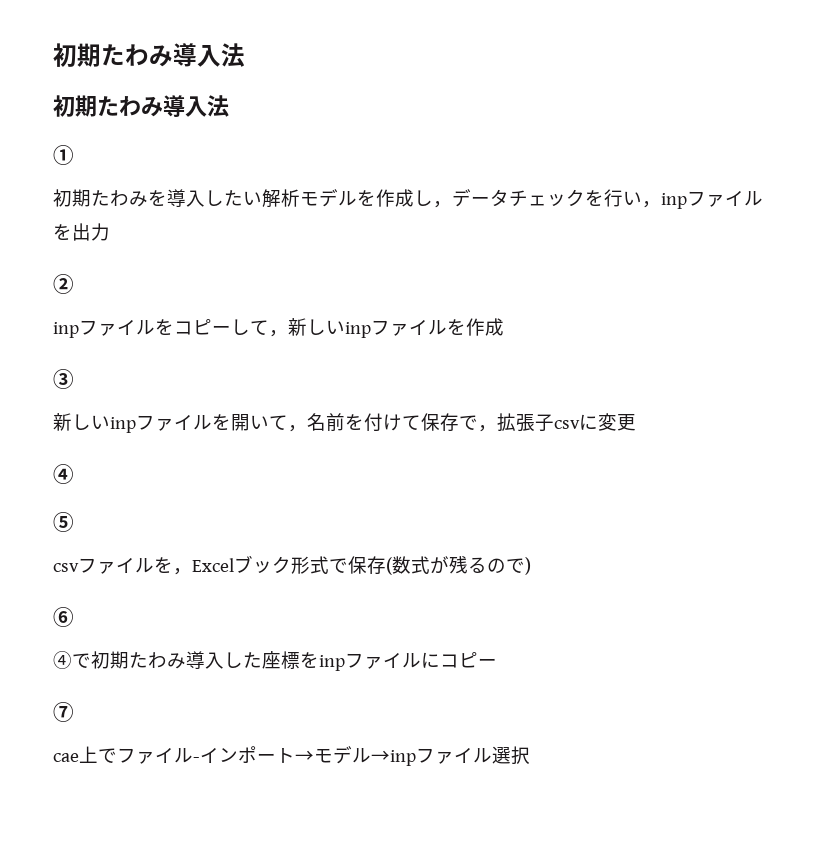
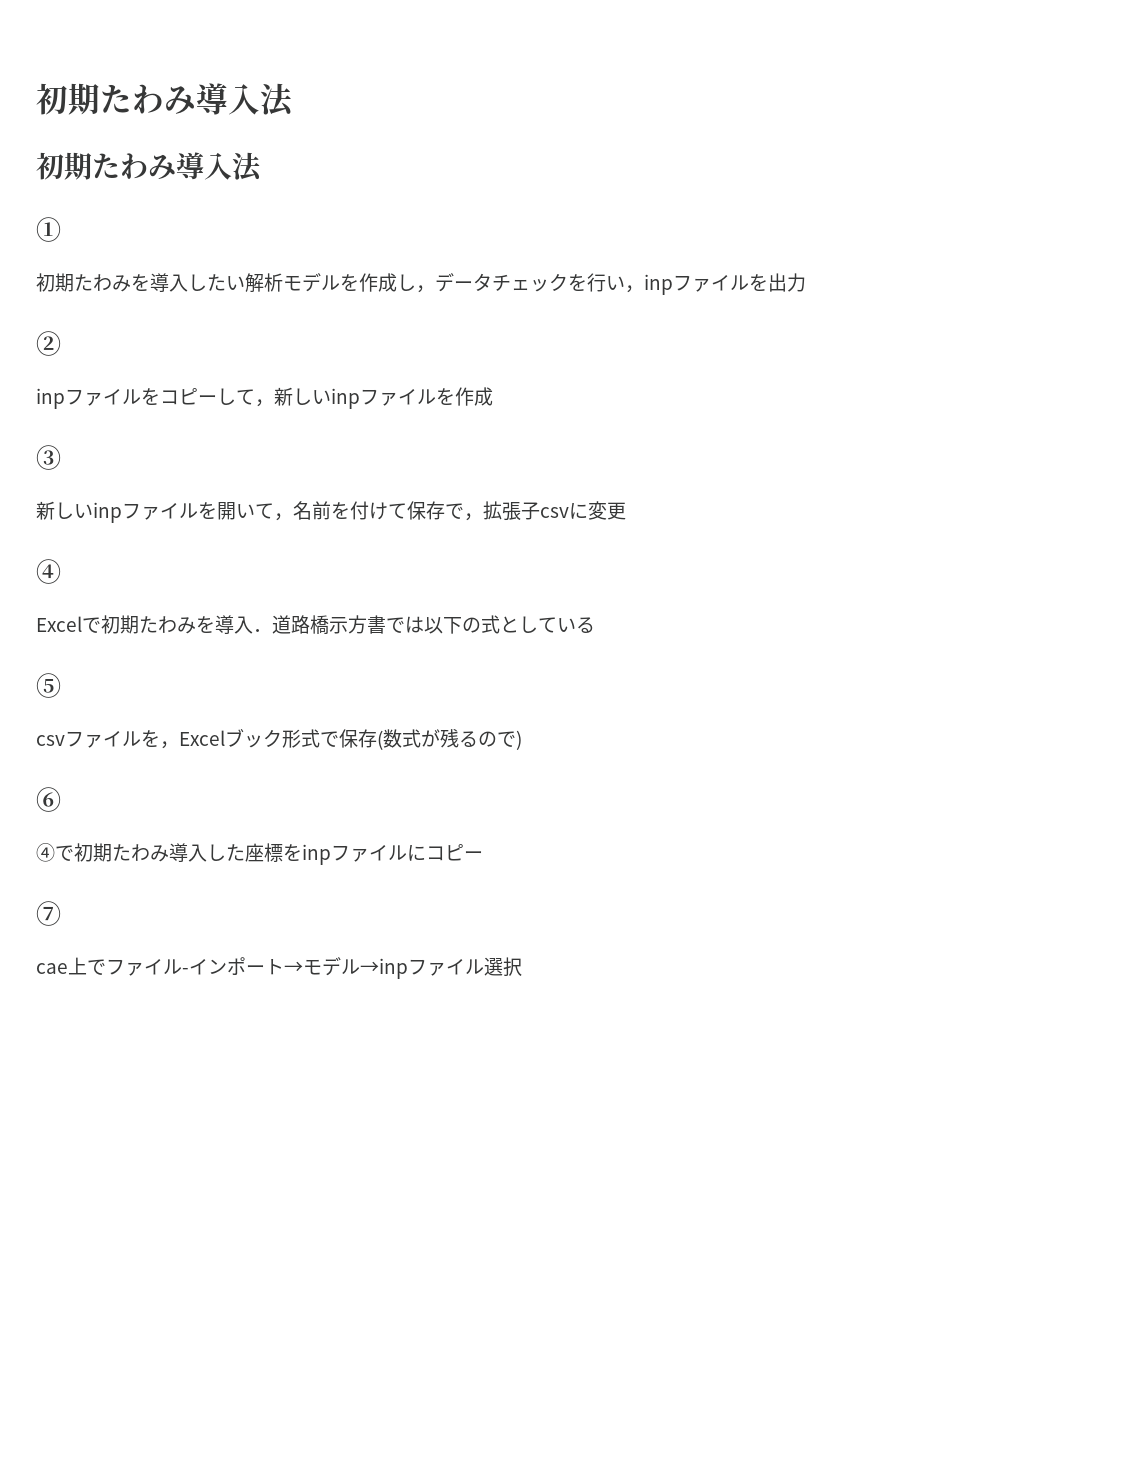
+ Excelで初期たわみを導入．道路橋示方書では以下の式としている

